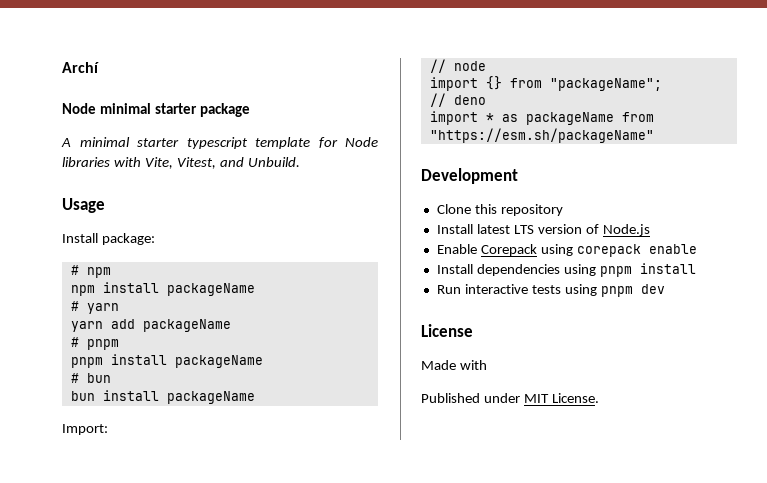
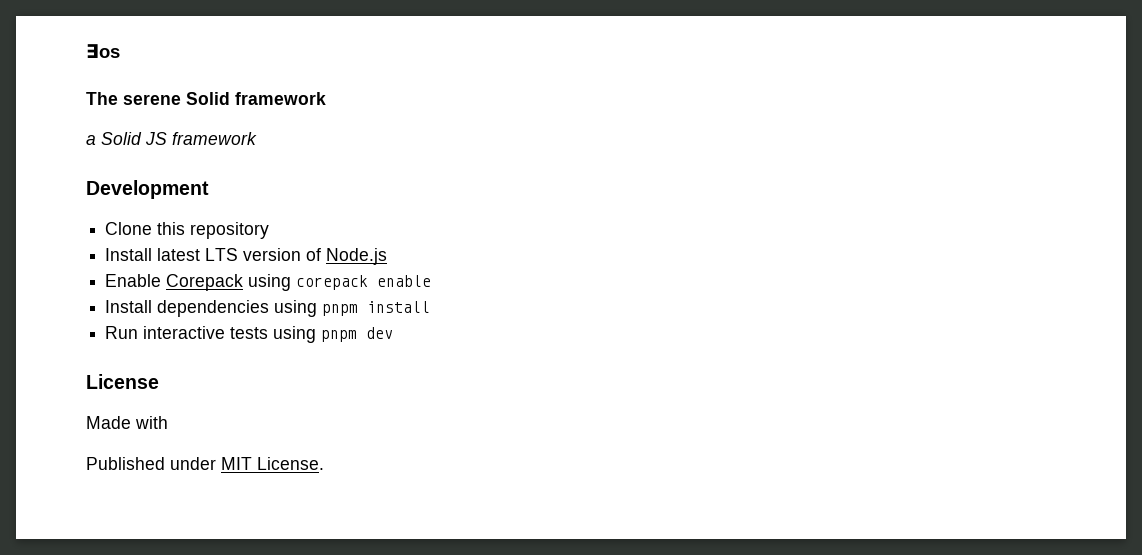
- Archí
- Node minimal starter package
- A minimal starter typescript template for Node libraries with Vite, Vitest, and Unbuild.
- Usage
- Install package:
- # npm
- npm install packageName
- # yarn
- yarn add packageName
- # pnpm
- pnpm install packageName
- # bun
- bun install packageName
- Import:
- // node
- import {} from "packageName";
- // deno
- import * as packageName from "https://esm.sh/packageName"
+ ∃os
+ The serene Solid framework
+ a Solid JS framework

